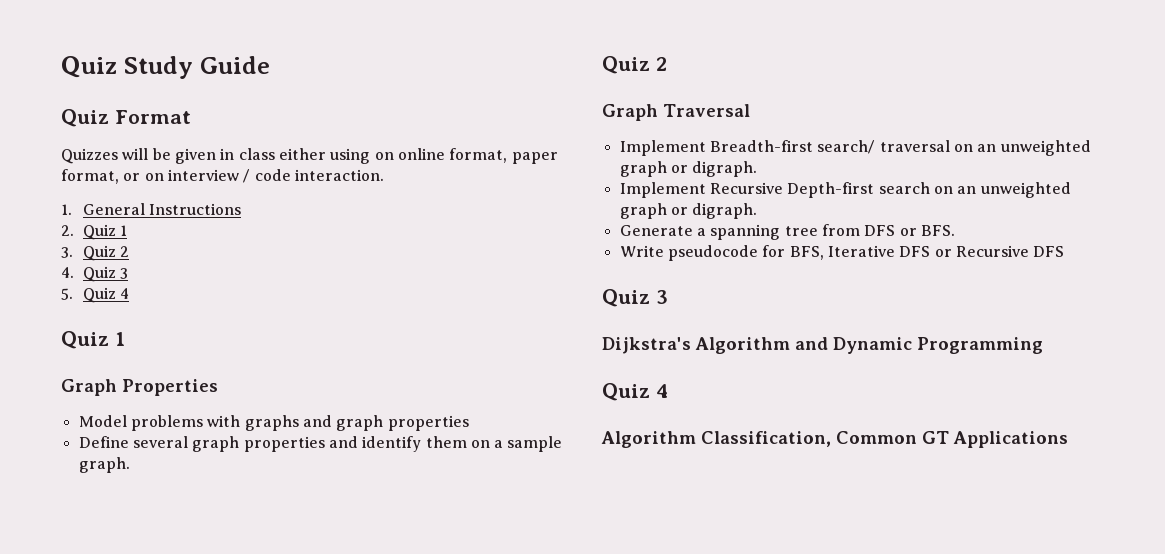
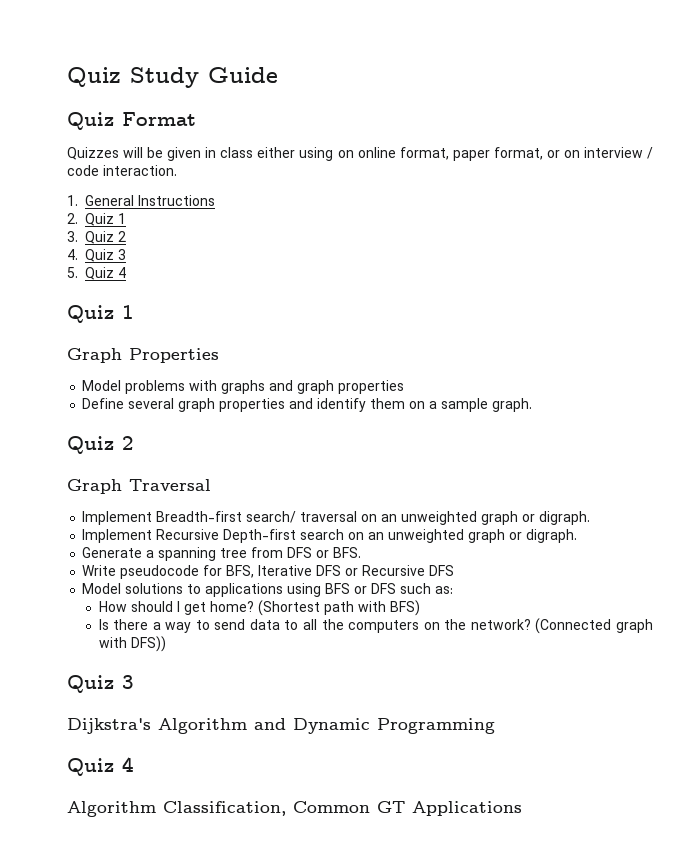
+ Model solutions to applications using BFS or DFS such as:
+ How should I get home? (Shortest path with BFS)
+ Is there a way to send data to all the computers on the network? (Connected graph with DFS))

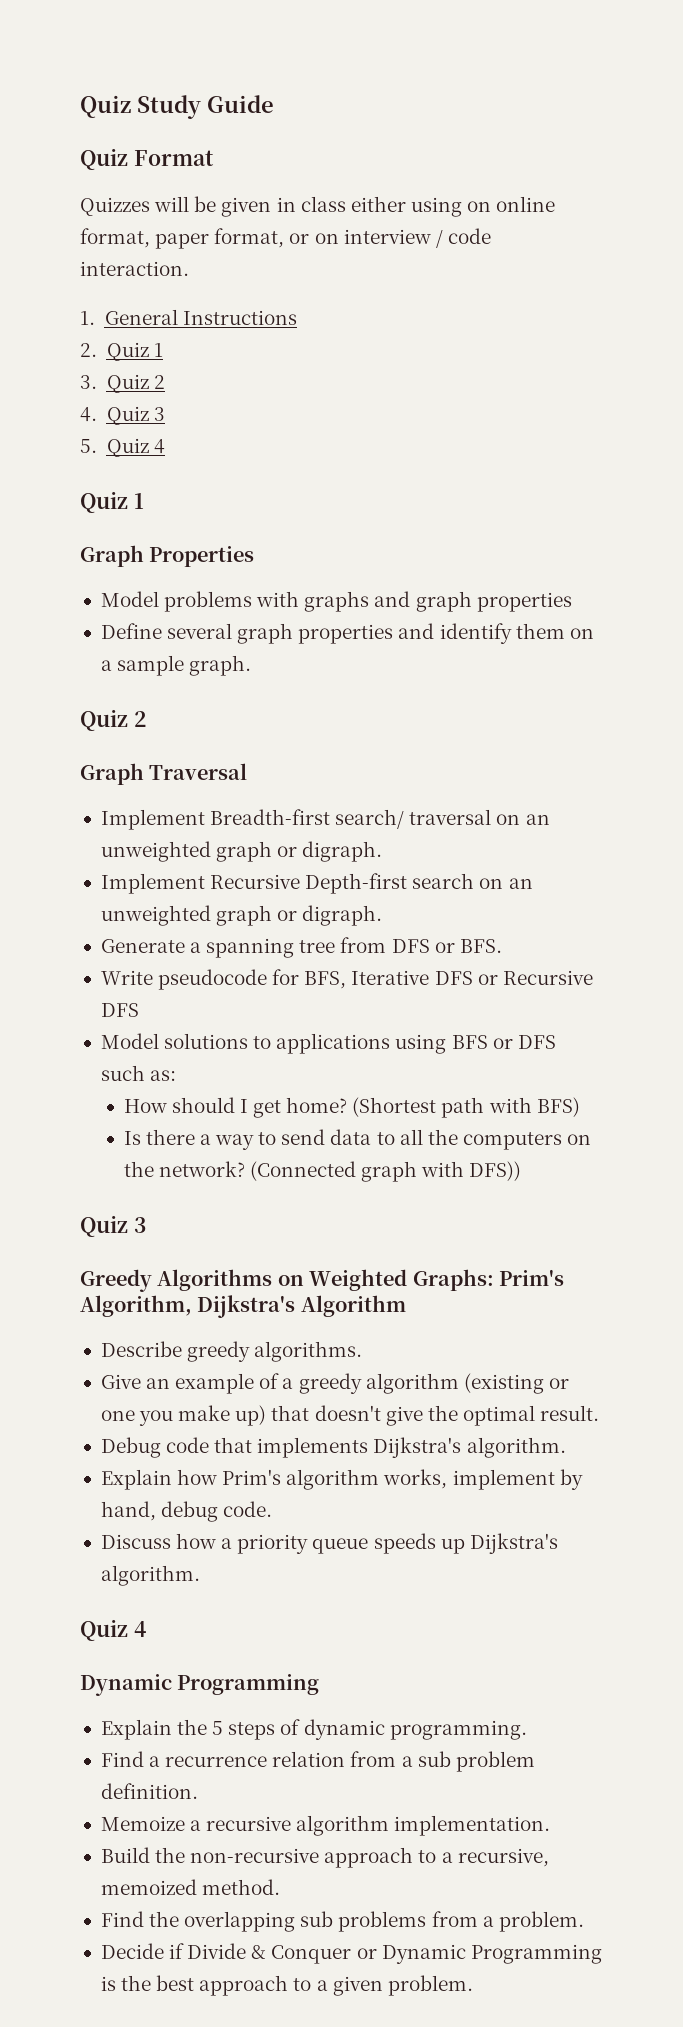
- Dijkstra's Algorithm and Dynamic Programming
+ Greedy Algorithms on Weighted Graphs: Prim's Algorithm, Dijkstra's Algorithm
+ Describe greedy algorithms.
+ Give an example of a greedy algorithm (existing or one you make up) that doesn't give the optimal result.
+ Debug code that implements Dijkstra's algorithm.
+ Explain how Prim's algorithm works, implement by hand, debug code.
+ Discuss how a priority queue speeds up Dijkstra's algorithm.
  Quiz 4
- Algorithm Classification, Common GT Applications
+ Dynamic Programming
+ Explain the 5 steps of dynamic programming.
+ Find a recurrence relation from a sub problem definition.
+ Memoize a recursive algorithm implementation.
+ Build the non-recursive approach to a recursive, memoized method.
+ Find the overlapping sub problems from a problem.
+ Decide if Divide & Conquer or Dynamic Programming is the best approach to a given problem.

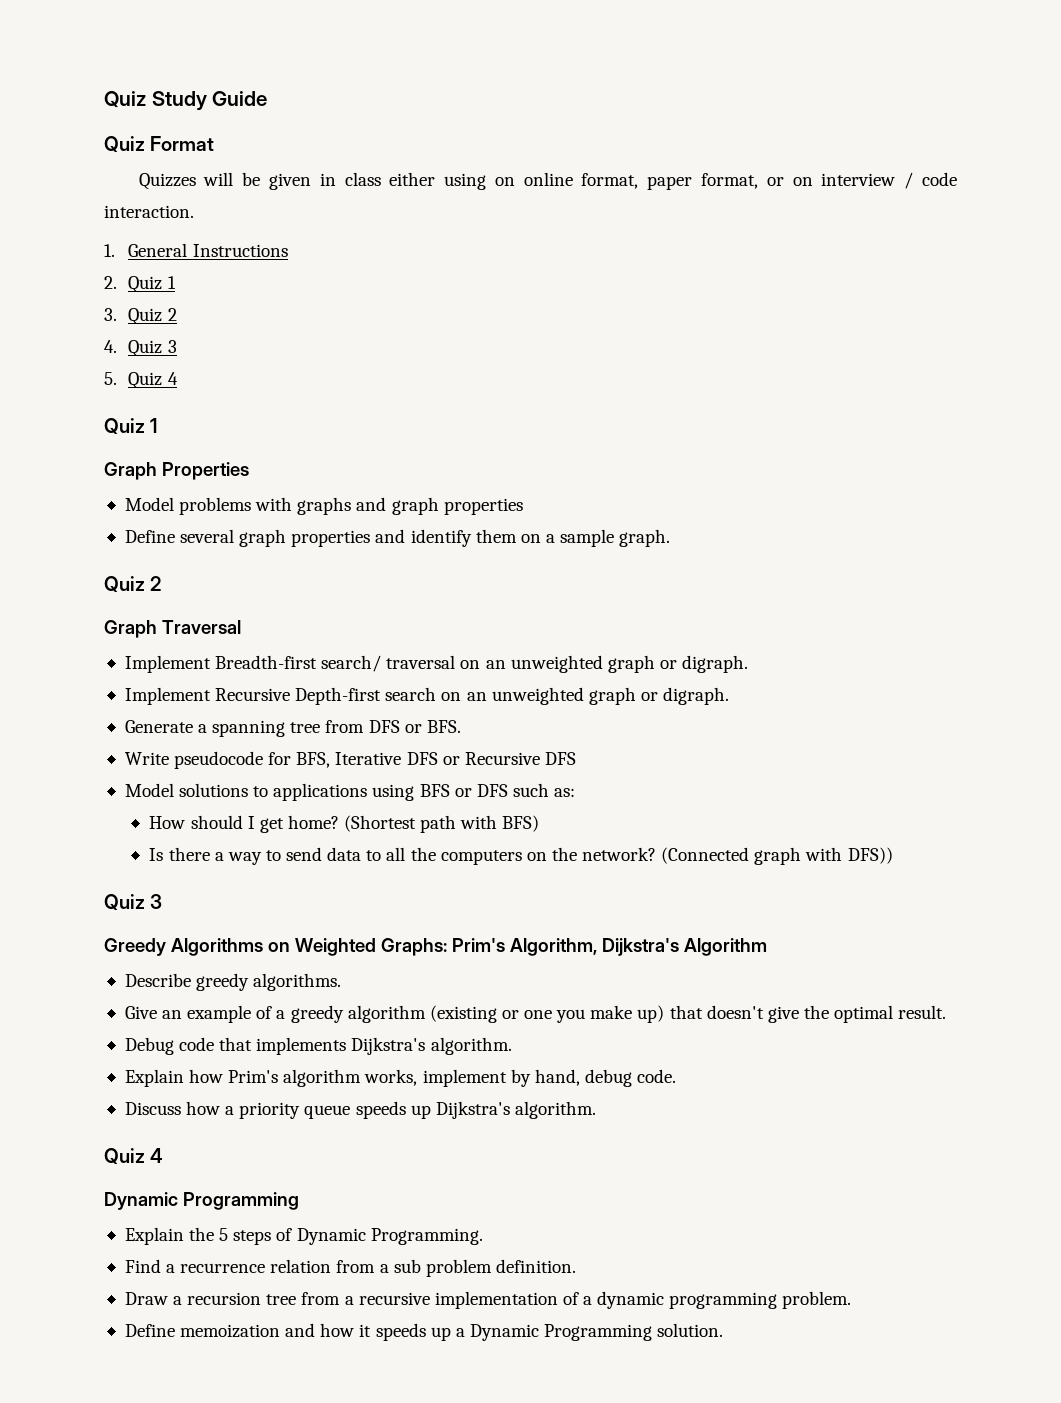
- Explain the 5 steps of dynamic programming.
+ Explain the 5 steps of Dynamic Programming.
- Memoize a recursive algorithm implementation.
- Build the non-recursive approach to a recursive, memoized method.
- Find the overlapping sub problems from a problem.
- Decide if Divide & Conquer or Dynamic Programming is the best approach to a given problem.
+ Draw a recursion tree from a recursive implementation of a dynamic programming problem.
+ Define memoization and how it speeds up a Dynamic Programming solution.

